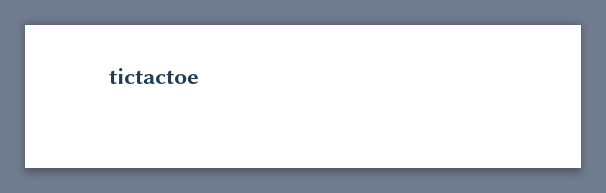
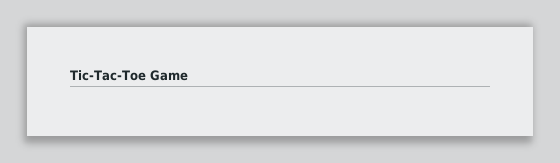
- tictactoe
+ Tic-Tac-Toe Game

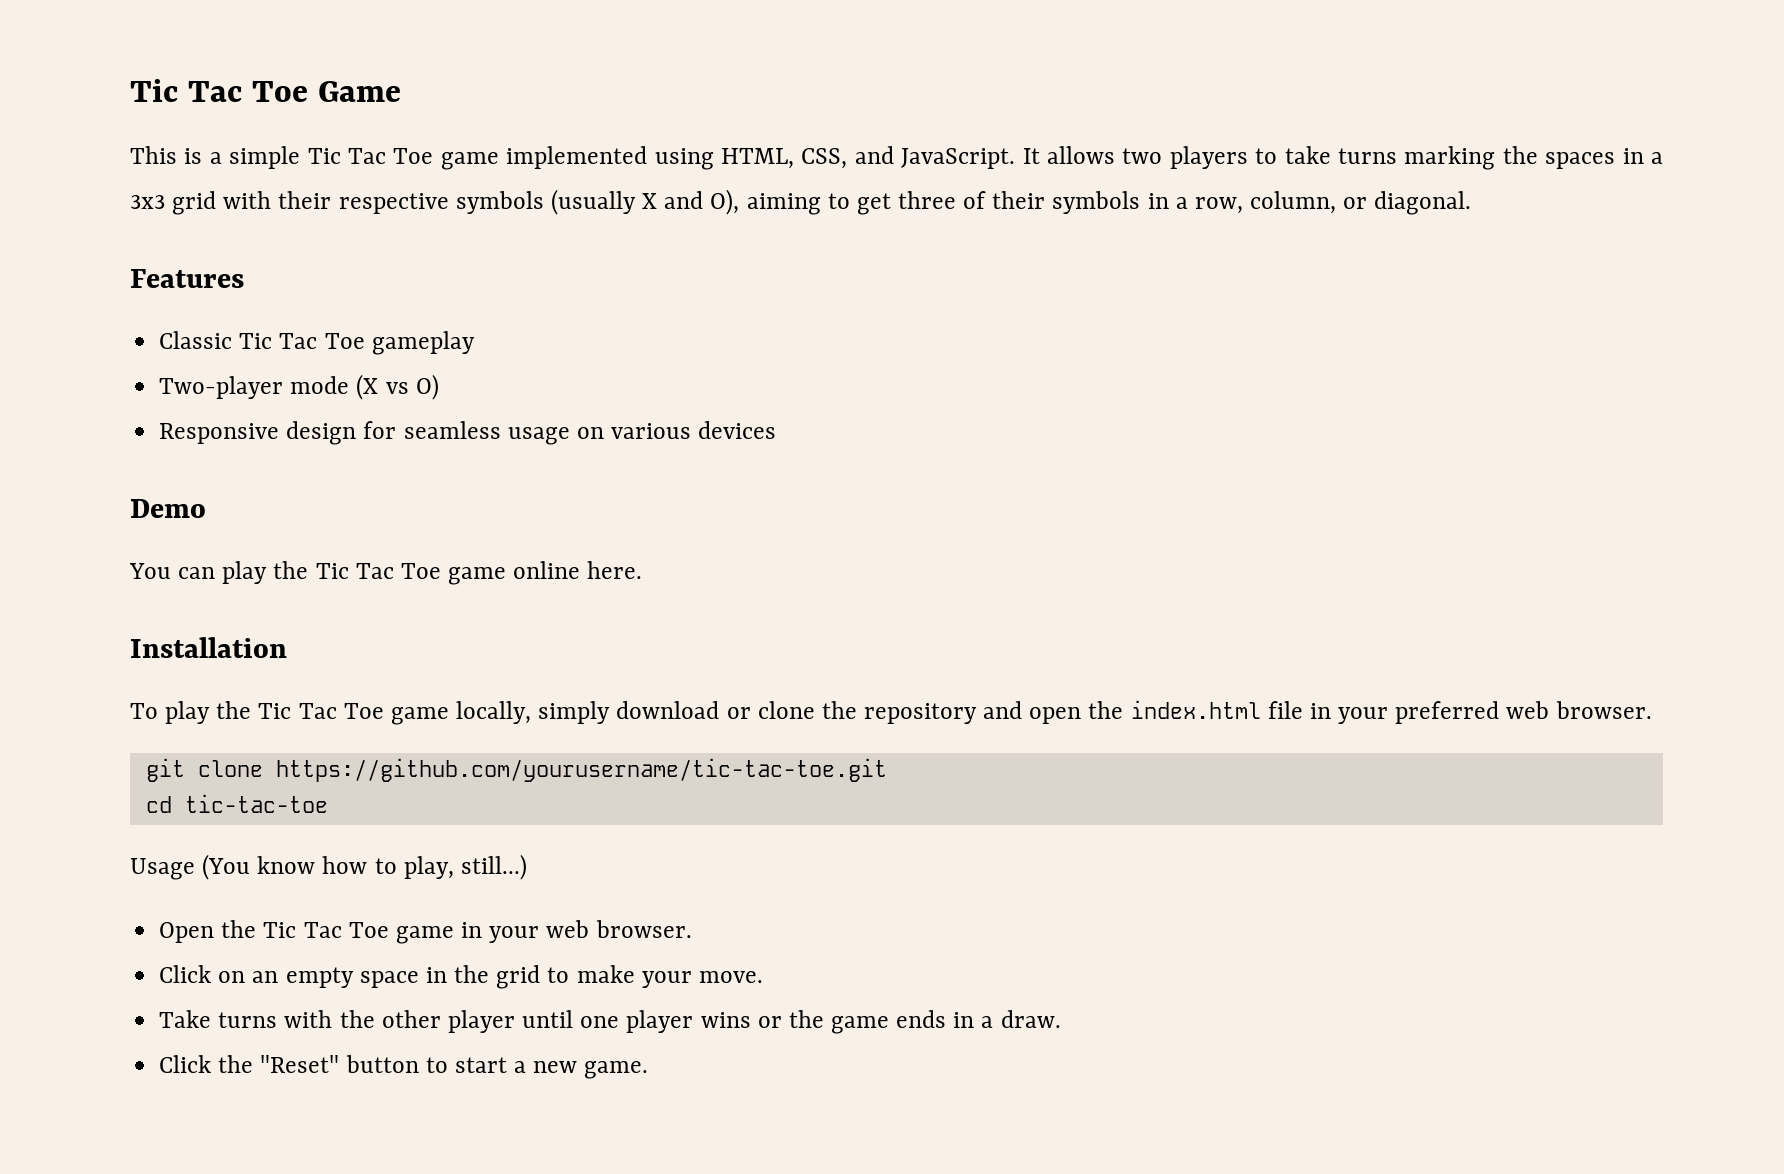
- Tic-Tac-Toe Game
+ Tic Tac Toe Game
+ This is a simple Tic Tac Toe game implemented using HTML, CSS, and JavaScript. It allows two players to take turns marking the spaces in a 3x3 grid with their respective symbols (usually X and O), aiming to get three of their symbols in a row, column, or diagonal.
+ Features
+ Classic Tic Tac Toe gameplay
+ Two-player mode (X vs O)
+ Responsive design for seamless usage on various devices
+ Demo
+ You can play the Tic Tac Toe game online here.
+ Installation
+ To play the Tic Tac Toe game locally, simply download or clone the repository and open the index.html file in your preferred web browser.
+ git clone https://github.com/yourusername/tic-tac-toe.git
+ cd tic-tac-toe
+ Usage (You know how to play, still...)
+ Open the Tic Tac Toe game in your web browser.
+ Click on an empty space in the grid to make your move.
+ Take turns with the other player until one player wins or the game ends in a draw.
+ Click the "Reset" button to start a new game.

